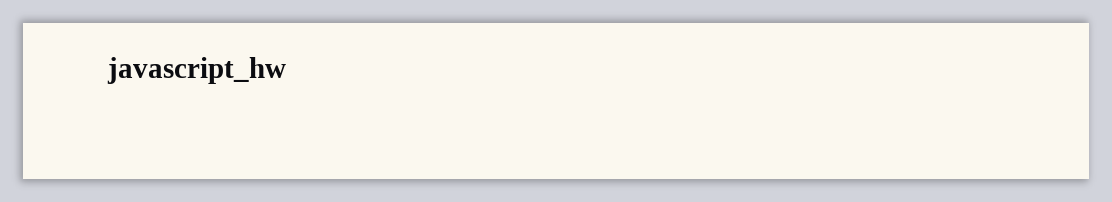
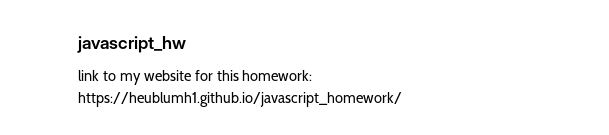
+ link to my website for this homework: https://heublumh1.github.io/javascript_homework/

